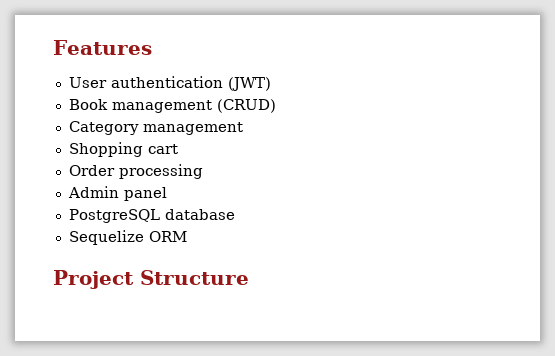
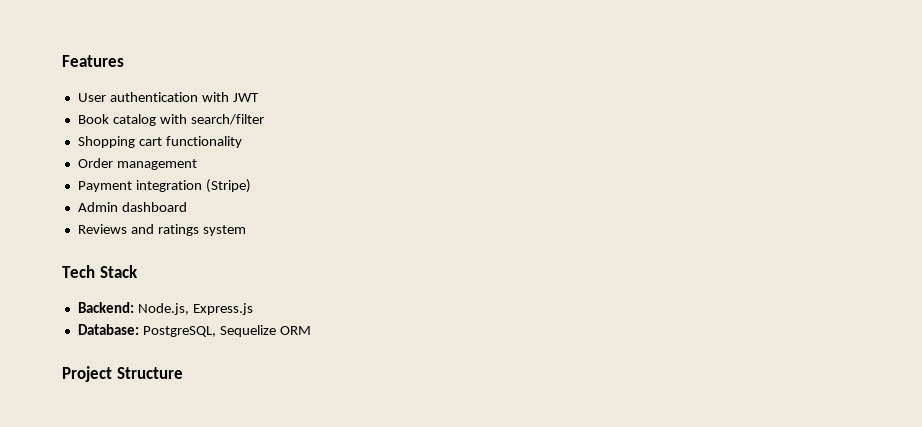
- User authentication (JWT)
+ User authentication with JWT
- Book management (CRUD)
- Category management
+ Book catalog with search/filter
- Shopping cart
+ Shopping cart functionality
- Order processing
- Admin panel
- PostgreSQL database
- Sequelize ORM
+ Order management
+ Payment integration (Stripe)
+ Admin dashboard
+ Reviews and ratings system
+ Tech Stack
+ Backend: Node.js, Express.js
+ Database: PostgreSQL, Sequelize ORM

